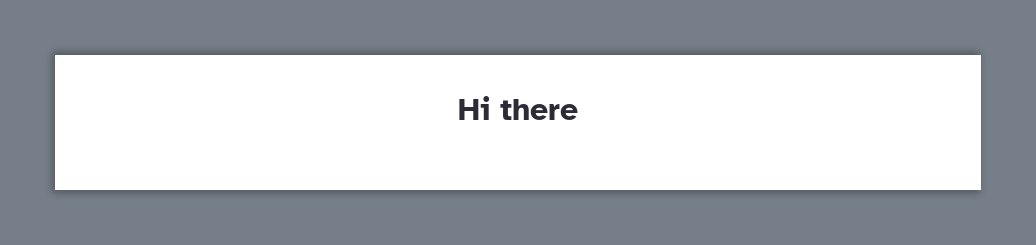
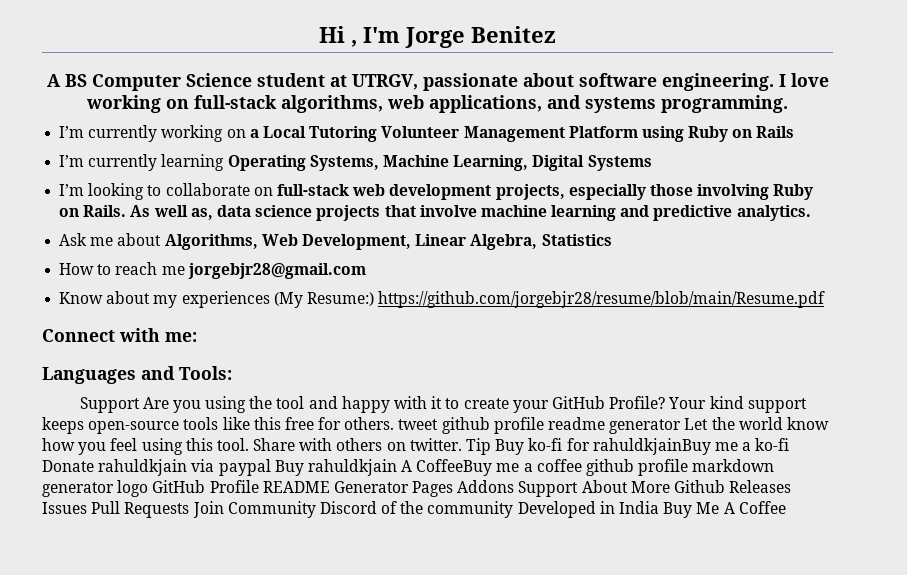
- Hi there
+ Hi , I'm Jorge Benitez
+ A BS Computer Science student at UTRGV, passionate about software engineering. I love working on full-stack algorithms, web applications, and systems programming.
+ I’m currently working on a Local Tutoring Volunteer Management Platform using Ruby on Rails
+ I’m currently learning Operating Systems, Machine Learning, Digital Systems
+ I’m looking to collaborate on full-stack web development projects, especially those involving Ruby on Rails. As well as, data science projects that involve machine learning and predictive analytics.
+ Ask me about Algorithms, Web Development, Linear Algebra, Statistics
+ How to reach me jorgebjr28@gmail.com
+ Know about my experiences (My Resume:) https://github.com/jorgebjr28/resume/blob/main/Resume.pdf
+ Connect with me:
+ Languages and Tools:
+ Support Are you using the tool and happy with it to create your GitHub Profile? Your kind support keeps open-source tools like this free for others. tweet github profile readme generator Let the world know how you feel using this tool. Share with others on twitter. Tip Buy ko-fi for rahuldkjainBuy me a ko-fi Donate rahuldkjain via paypal Buy rahuldkjain A CoffeeBuy me a coffee github profile markdown generator logo GitHub Profile README Generator Pages Addons Support About More Github Releases Issues Pull Requests Join Community Discord of the community Developed in India Buy Me A Coffee

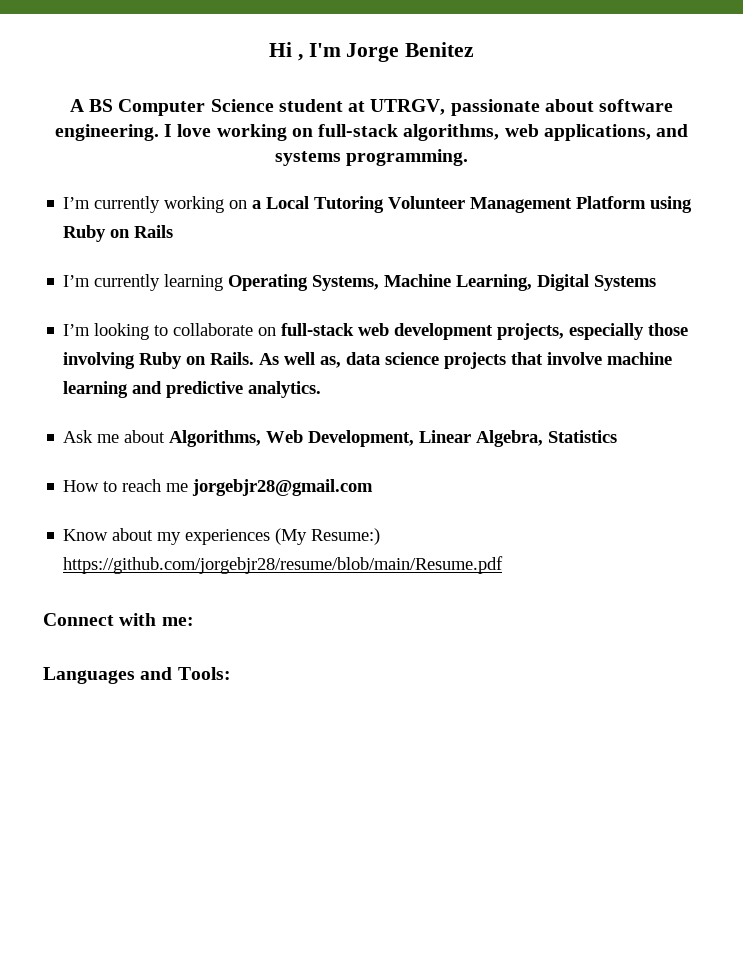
- Support Are you using the tool and happy with it to create your GitHub Profile? Your kind support keeps open-source tools like this free for others. tweet github profile readme generator Let the world know how you feel using this tool. Share with others on twitter. Tip Buy ko-fi for rahuldkjainBuy me a ko-fi Donate rahuldkjain via paypal Buy rahuldkjain A CoffeeBuy me a coffee github profile markdown generator logo GitHub Profile README Generator Pages Addons Support About More Github Releases Issues Pull Requests Join Community Discord of the community Developed in India Buy Me A Coffee

